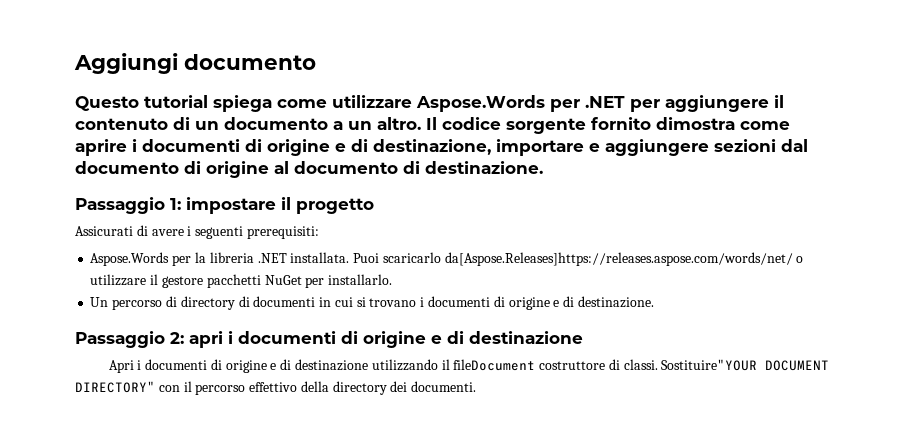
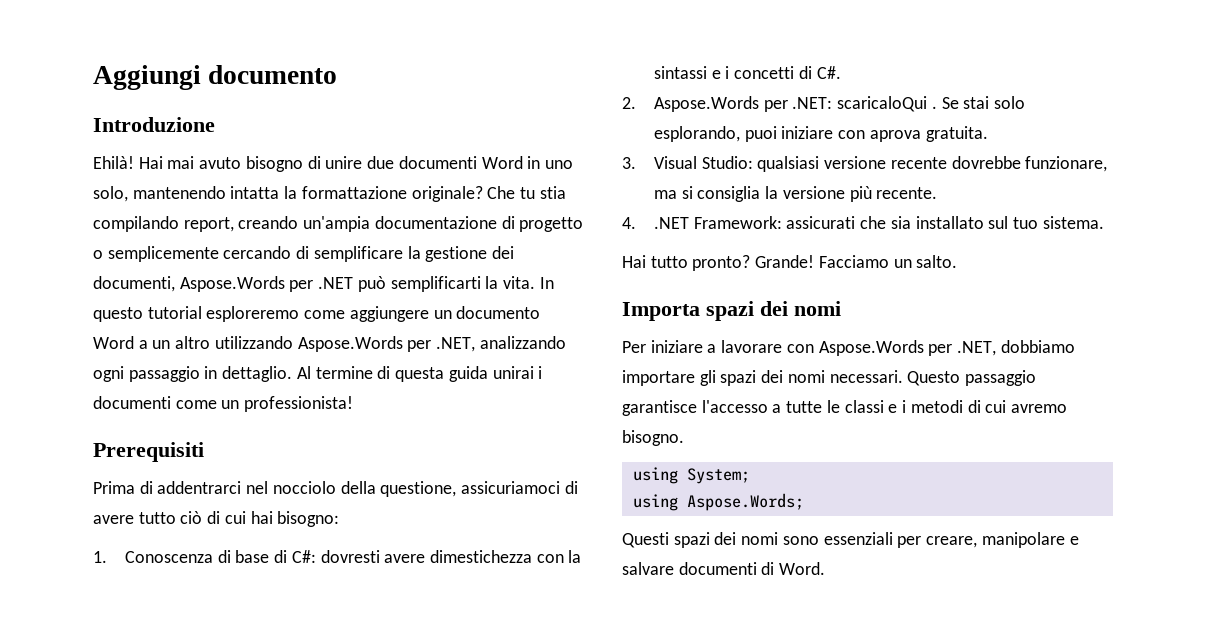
- Questo tutorial spiega come utilizzare Aspose.Words per .NET per aggiungere il contenuto di un documento a un altro. Il codice sorgente fornito dimostra come aprire i documenti di origine e di destinazione, importare e aggiungere sezioni dal documento di origine al documento di destinazione.
- Passaggio 1: impostare il progetto
- Assicurati di avere i seguenti prerequisiti:
- Aspose.Words per la libreria .NET installata. Puoi scaricarlo da[Aspose.Releases]https://releases.aspose.com/words/net/ o utilizzare il gestore pacchetti NuGet per installarlo.
- Un percorso di directory di documenti in cui si trovano i documenti di origine e di destinazione.
- Passaggio 2: apri i documenti di origine e di destinazione
- Apri i documenti di origine e di destinazione utilizzando il fileDocument costruttore di classi. Sostituire"YOUR DOCUMENT DIRECTORY" con il percorso effettivo della directory dei documenti.
+ Introduzione
+ Ehilà! Hai mai avuto bisogno di unire due documenti Word in uno solo, mantenendo intatta la formattazione originale? Che tu stia compilando report, creando un'ampia documentazione di progetto o semplicemente cercando di semplificare la gestione dei documenti, Aspose.Words per .NET può semplificarti la vita. In questo tutorial esploreremo come aggiungere un documento Word a un altro utilizzando Aspose.Words per .NET, analizzando ogni passaggio in dettaglio. Al termine di questa guida unirai i documenti come un professionista!
+ Prerequisiti
+ Prima di addentrarci nel nocciolo della questione, assicuriamoci di avere tutto ciò di cui hai bisogno:
+ 1. Conoscenza di base di C#: dovresti avere dimestichezza con la sintassi e i concetti di C#.
+ 2. Aspose.Words per .NET: scaricaloQui . Se stai solo esplorando, puoi iniziare con aprova gratuita.
+ 3. Visual Studio: qualsiasi versione recente dovrebbe funzionare, ma si consiglia la versione più recente.
+ 4. .NET Framework: assicurati che sia installato sul tuo sistema.
+ Hai tutto pronto? Grande! Facciamo un salto.
+ Importa spazi dei nomi
+ Per iniziare a lavorare con Aspose.Words per .NET, dobbiamo importare gli spazi dei nomi necessari. Questo passaggio garantisce l'accesso a tutte le classi e i metodi di cui avremo bisogno.
+ using System;
+ using Aspose.Words;
+ Questi spazi dei nomi sono essenziali per creare, manipolare e salvare documenti di Word.

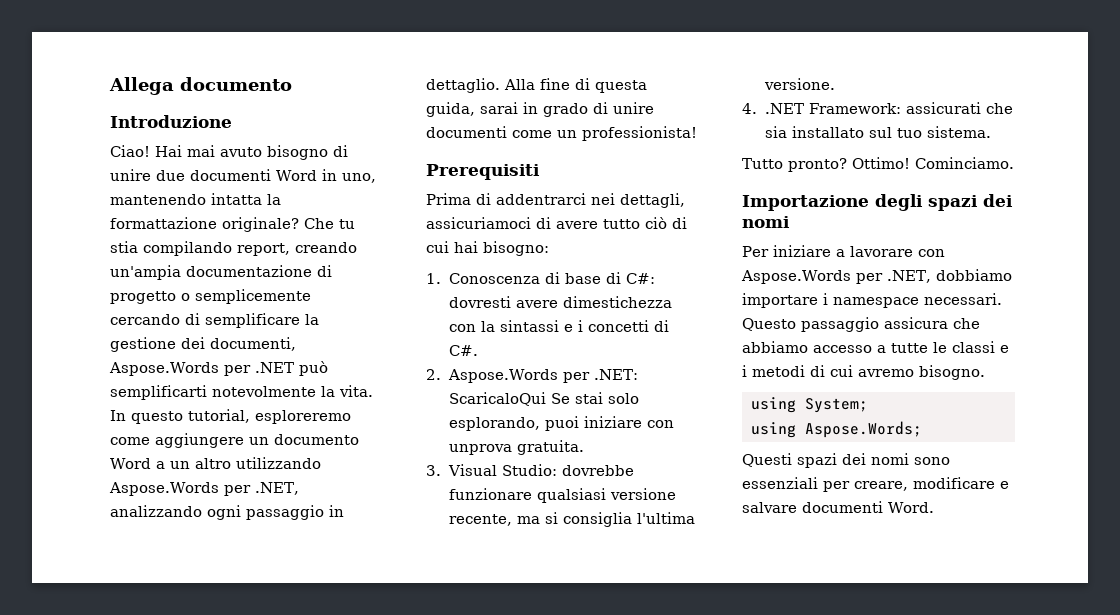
- Aggiungi documento
+ Allega documento
- Ehilà!
+ Ciao!
- Hai mai avuto bisogno di unire due documenti Word in uno solo, mantenendo intatta la formattazione originale?
+ Hai mai avuto bisogno di unire due documenti Word in uno, mantenendo intatta la formattazione originale?
- Che tu stia compilando report, creando un'ampia documentazione di progetto o semplicemente cercando di semplificare la gestione dei documenti, Aspose.Words per .NET può semplificarti la vita.
+ Che tu stia compilando report, creando un'ampia documentazione di progetto o semplicemente cercando di semplificare la gestione dei documenti, Aspose.Words per .NET può semplificarti notevolmente la vita.
- In questo tutorial esploreremo come aggiungere un documento Word a un altro utilizzando Aspose.Words per .NET, analizzando ogni passaggio in dettaglio.
+ In questo tutorial, esploreremo come aggiungere un documento Word a un altro utilizzando Aspose.Words per .NET, analizzando ogni passaggio in dettaglio.
- Al termine di questa guida unirai i documenti come un professionista!
+ Alla fine di questa guida, sarai in grado di unire documenti come un professionista!
- Prima di addentrarci nel nocciolo della questione, assicuriamoci di avere tutto ciò di cui hai bisogno:
+ Prima di addentrarci nei dettagli, assicuriamoci di avere tutto ciò di cui hai bisogno:
- 2. Aspose.Words per .NET: scaricaloQui . Se stai solo esplorando, puoi iniziare con aprova gratuita.
+ 2. Aspose.Words per .NET: ScaricaloQui Se stai solo esplorando, puoi iniziare con unprova gratuita.
- 3. Visual Studio: qualsiasi versione recente dovrebbe funzionare, ma si consiglia la versione più recente.
+ 3. Visual Studio: dovrebbe funzionare qualsiasi versione recente, ma si consiglia l'ultima versione.
- Hai tutto pronto? Grande! Facciamo un salto.
- Importa spazi dei nomi
+ Tutto pronto? Ottimo! Cominciamo.
+ Importazione degli spazi dei nomi
- Per iniziare a lavorare con Aspose.Words per .NET, dobbiamo importare gli spazi dei nomi necessari. Questo passaggio garantisce l'accesso a tutte le classi e i metodi di cui avremo bisogno.
+ Per iniziare a lavorare con Aspose.Words per .NET, dobbiamo importare i namespace necessari. Questo passaggio assicura che abbiamo accesso a tutte le classi e i metodi di cui avremo bisogno.
- Questi spazi dei nomi sono essenziali per creare, manipolare e salvare documenti di Word.
+ Questi spazi dei nomi sono essenziali per creare, modificare e salvare documenti Word.

